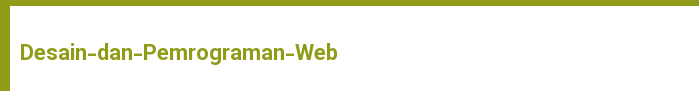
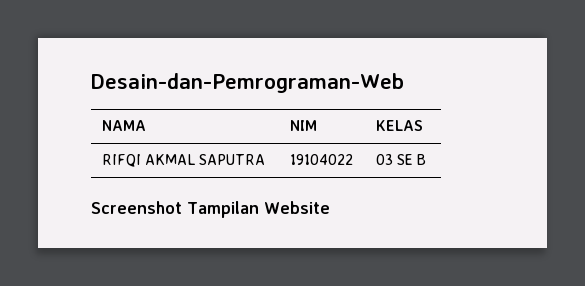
+ NAMA | NIM | KELAS
+ RIFQI AKMAL SAPUTRA | 19104022 | 03 SE B
+ Screenshot Tampilan Website

